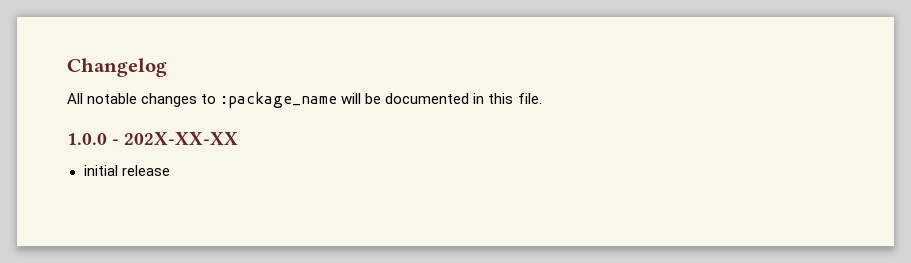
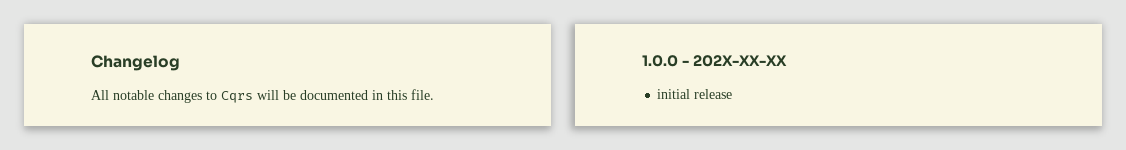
- All notable changes to :package_name will be documented in this file.
+ All notable changes to Cqrs will be documented in this file.

